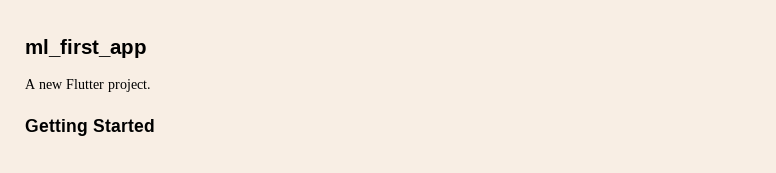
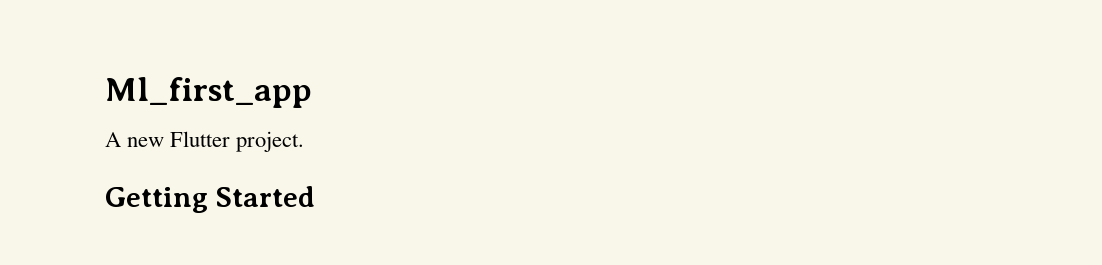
- ml_first_app
+ Ml_first_app

